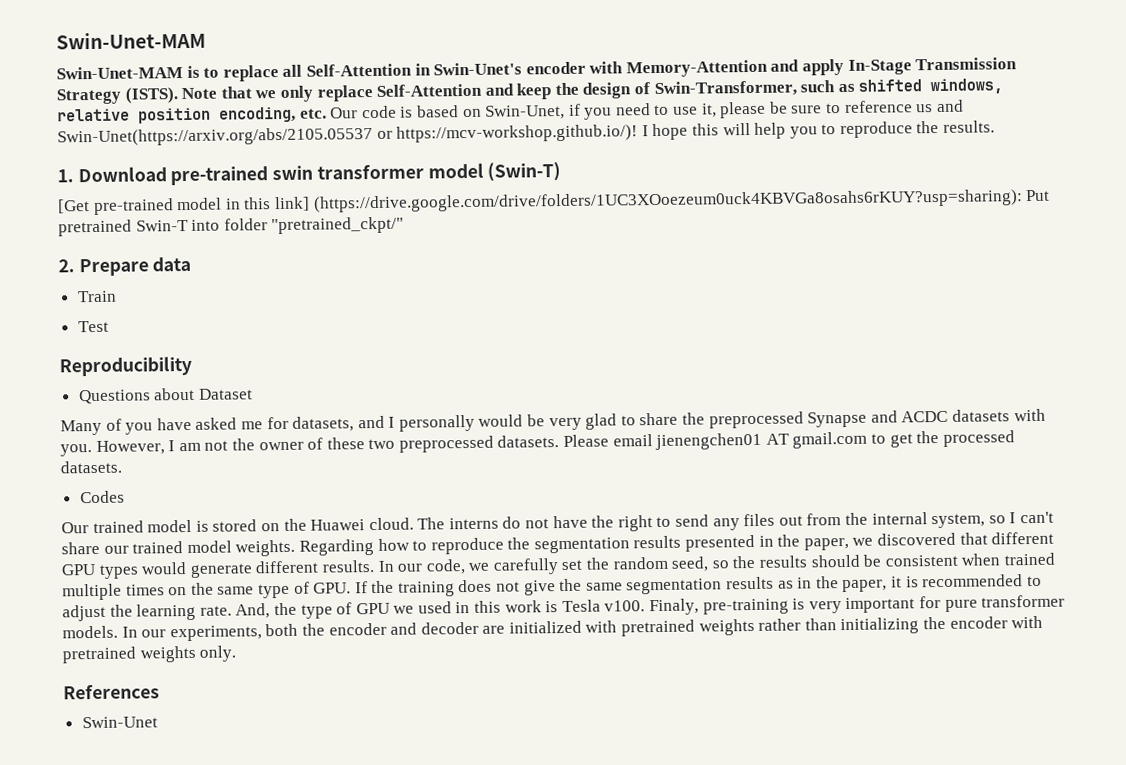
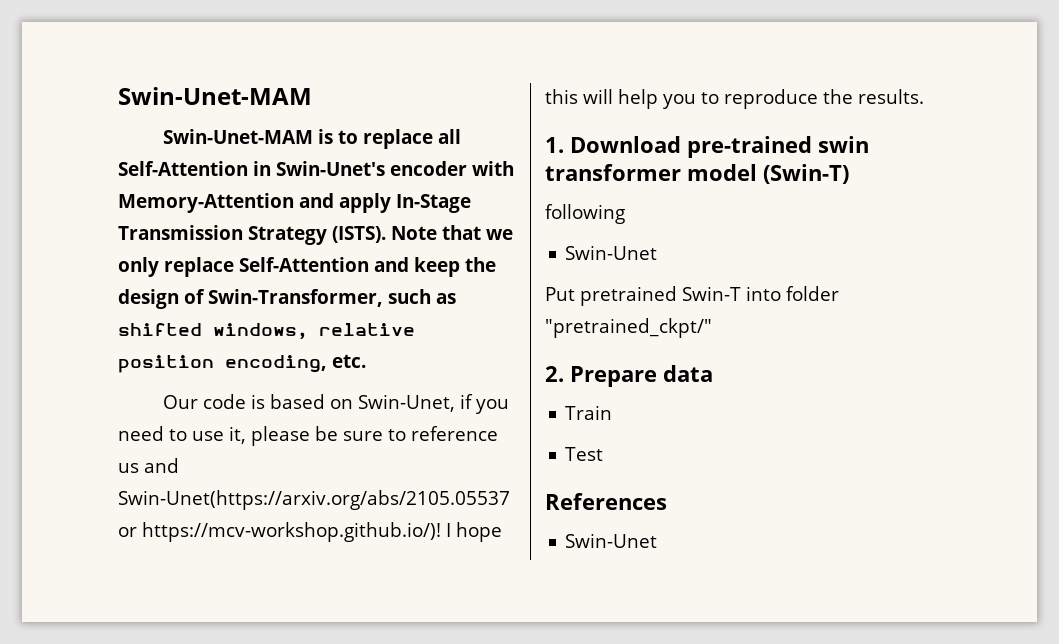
- Note that we only replace Self-Attention and keep the design of Swin-Transformer, such as shifted windows, relative position encoding, etc. Our code is based on Swin-Unet, if you need to use it, please be sure to reference us and Swin-Unet(https://arxiv.org/abs/2105.05537 or https://mcv-workshop.github.io/)!
+ Note that we only replace Self-Attention and keep the design of Swin-Transformer, such as shifted windows, relative position encoding, etc.
+ Our code is based on Swin-Unet, if you need to use it, please be sure to reference us and Swin-Unet(https://arxiv.org/abs/2105.05537 or https://mcv-workshop.github.io/)!
- [Get pre-trained model in this link] (https://drive.google.com/drive/folders/1UC3XOoezeum0uck4KBVGa8osahs6rKUY?usp=sharing): Put pretrained Swin-T into folder "pretrained_ckpt/"
+ following
+ Swin-Unet
+ Put pretrained Swin-T into folder "pretrained_ckpt/"
- Reproducibility
- Questions about Dataset
- Many of you have asked me for datasets, and I personally would be very glad to share the preprocessed Synapse and ACDC datasets with you. However, I am not the owner of these two preprocessed datasets. Please email jienengchen01 AT gmail.com to get the processed datasets.
- Codes
- Our trained model is stored on the Huawei cloud. The interns do not have the right to send any files out from the internal system, so I can't share our trained model weights. Regarding how to reproduce the segmentation results presented in the paper, we discovered that different GPU types would generate different results. In our code, we carefully set the random seed, so the results should be consistent when trained multiple times on the same type of GPU. If the training does not give the same segmentation results as in the paper, it is recommended to adjust the learning rate. And, the type of GPU we used in this work is Tesla v100. Finaly, pre-training is very important for pure transformer models. In our experiments, both the encoder and decoder are initialized with pretrained weights rather than initializing the encoder with pretrained weights only.

